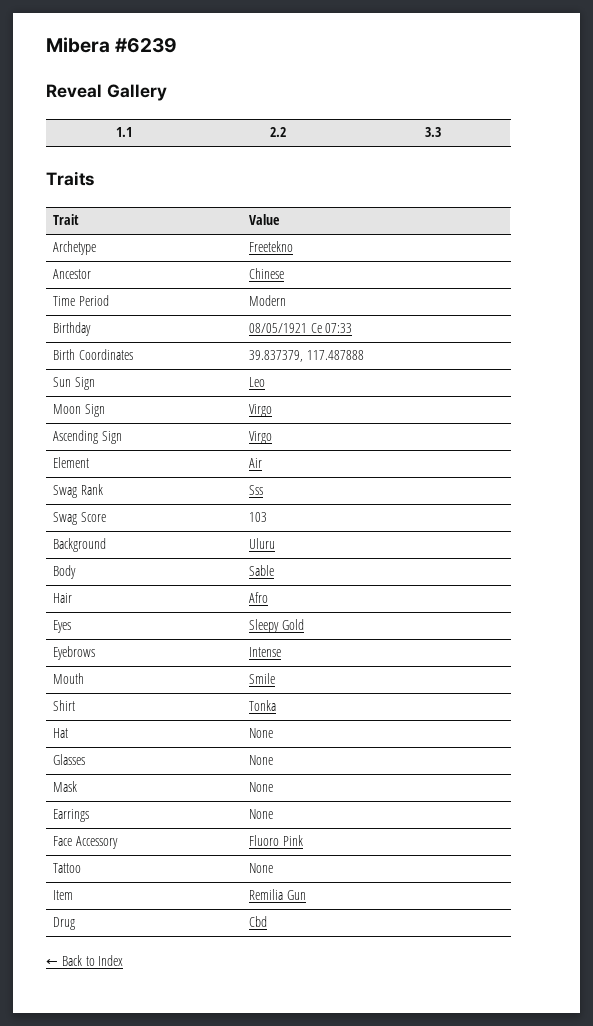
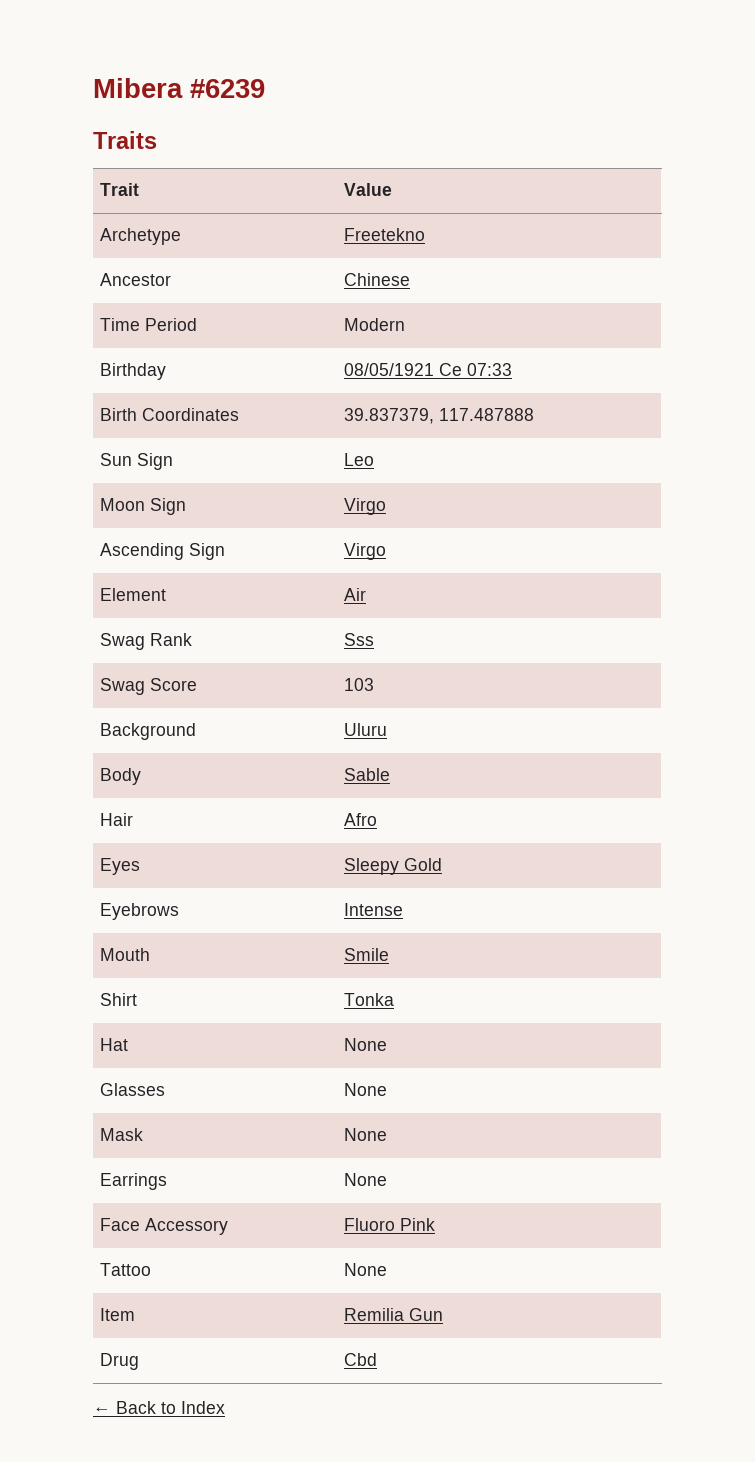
- Reveal Gallery
- 1.1 | 2.2 | 3.3

